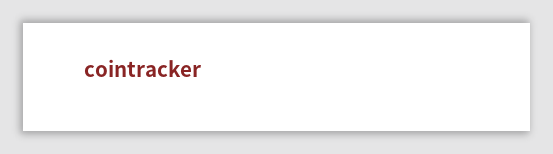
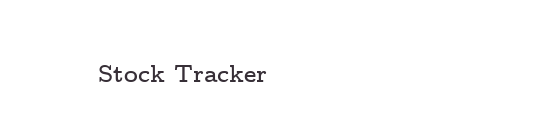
- cointracker
+ Stock Tracker

